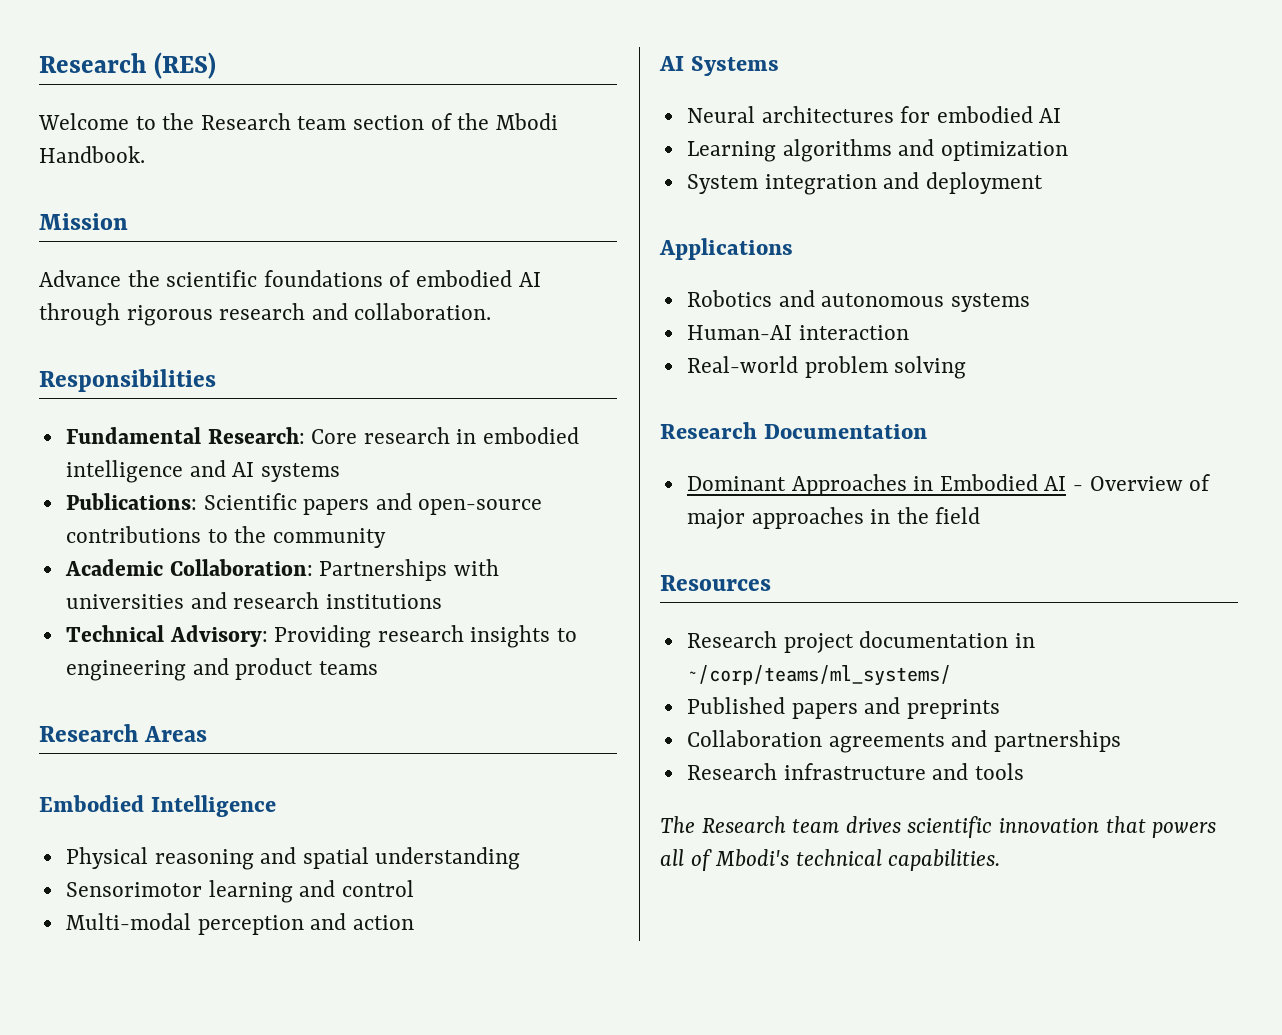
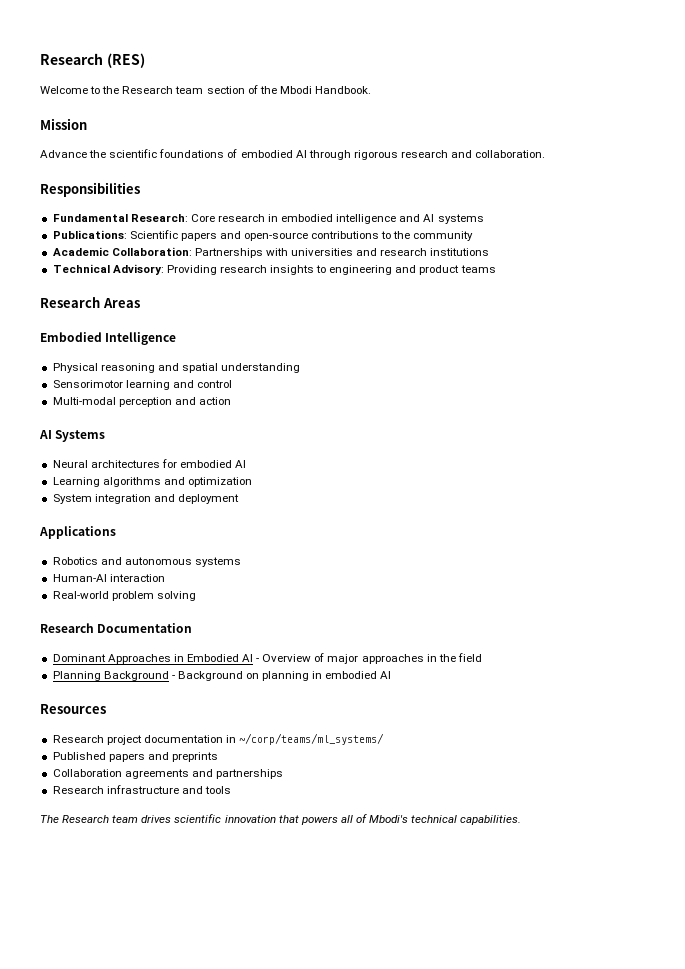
+ Planning Background - Background on planning in embodied AI

